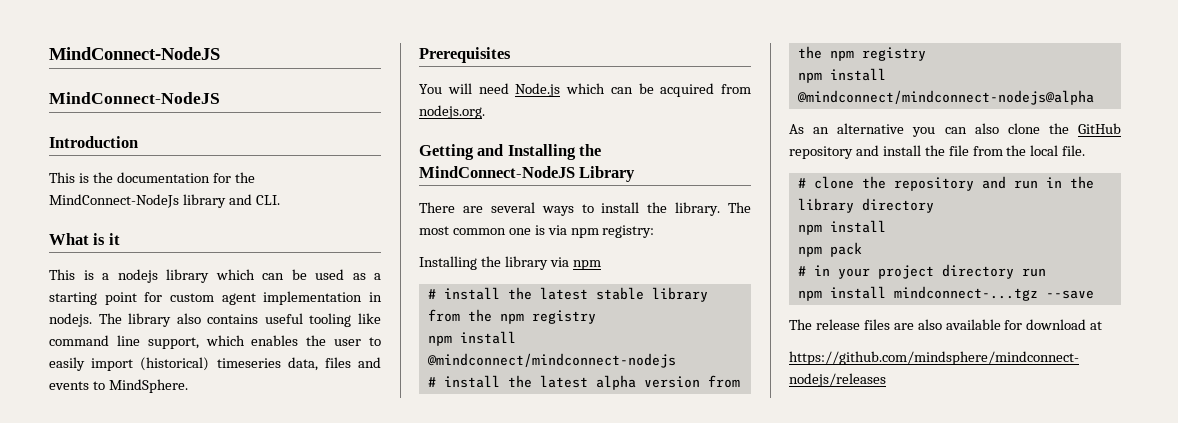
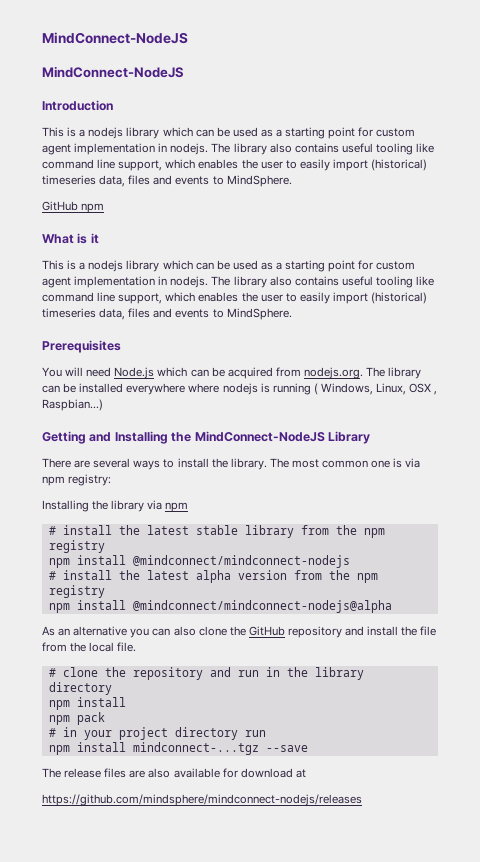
  Introduction
- This is the documentation for the MindConnect-NodeJs library and CLI.
+ This is a nodejs library which can be used as a starting point for custom agent implementation in nodejs. The library also contains useful tooling like command line support, which enables the user to easily import (historical) timeseries data, files and events to MindSphere.
+ GitHub npm
- You will need Node.js which can be acquired from nodejs.org.
+ You will need Node.js which can be acquired from nodejs.org. The library can be installed everywhere where nodejs is running ( Windows, Linux, OSX , Raspbian...)

